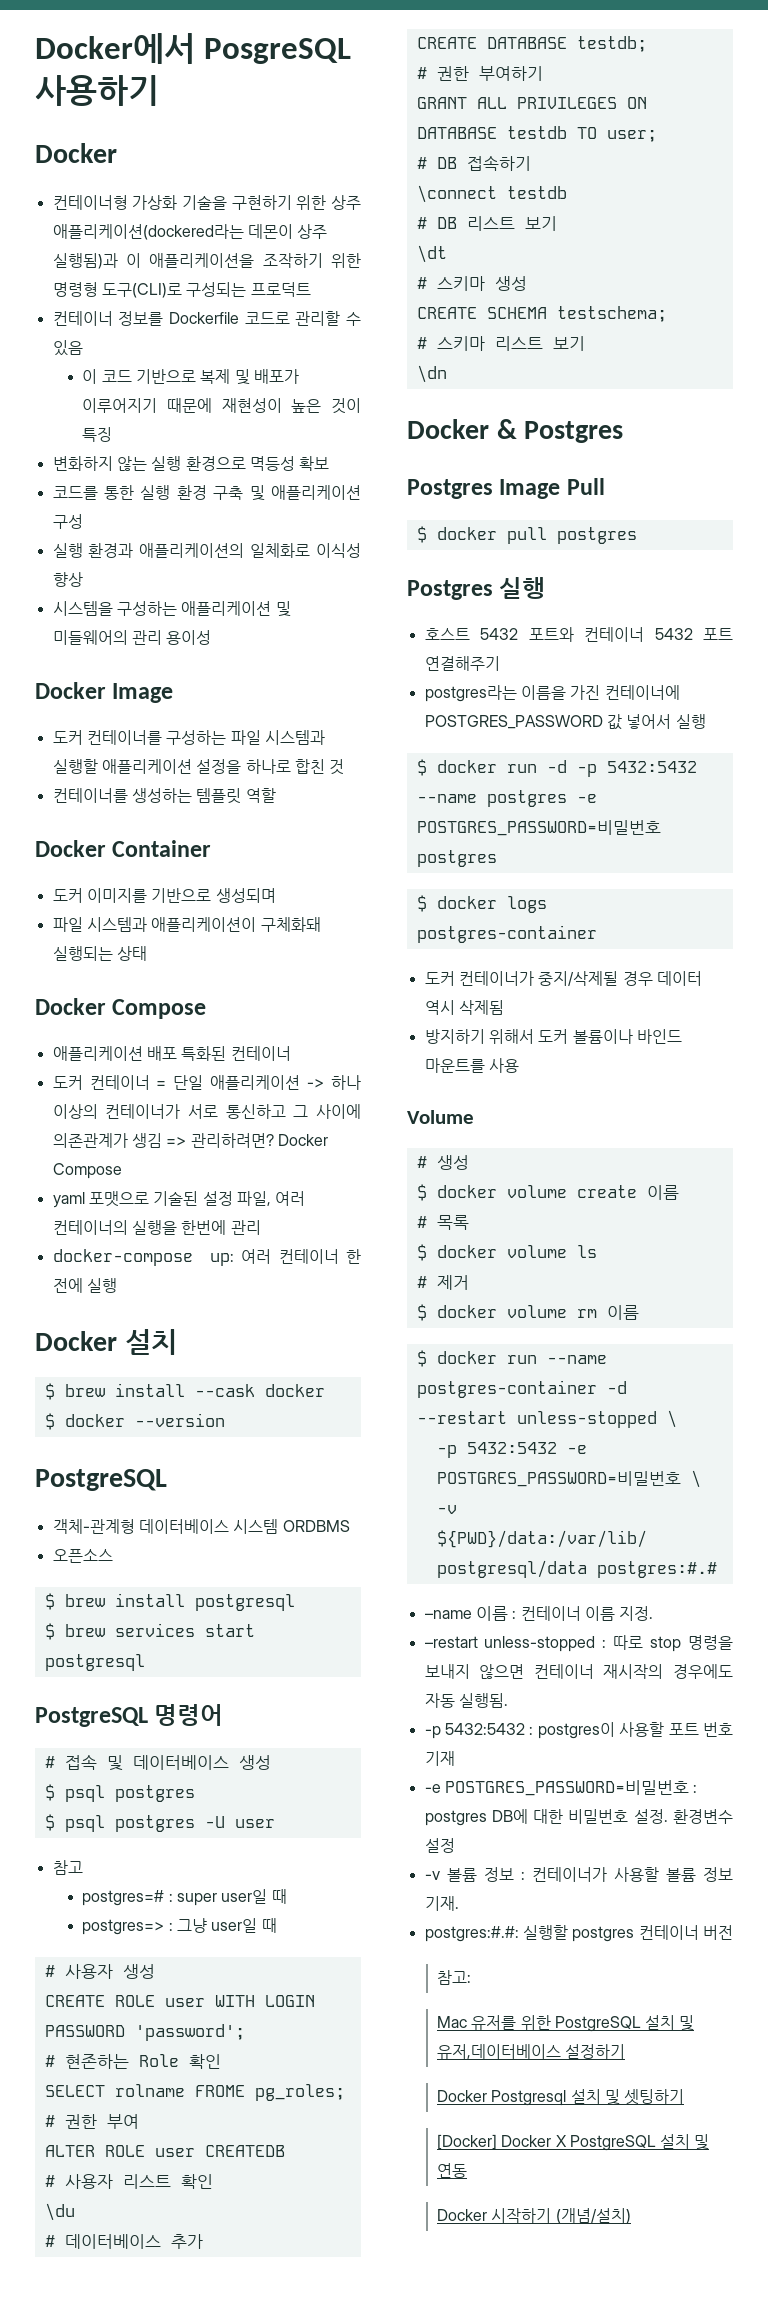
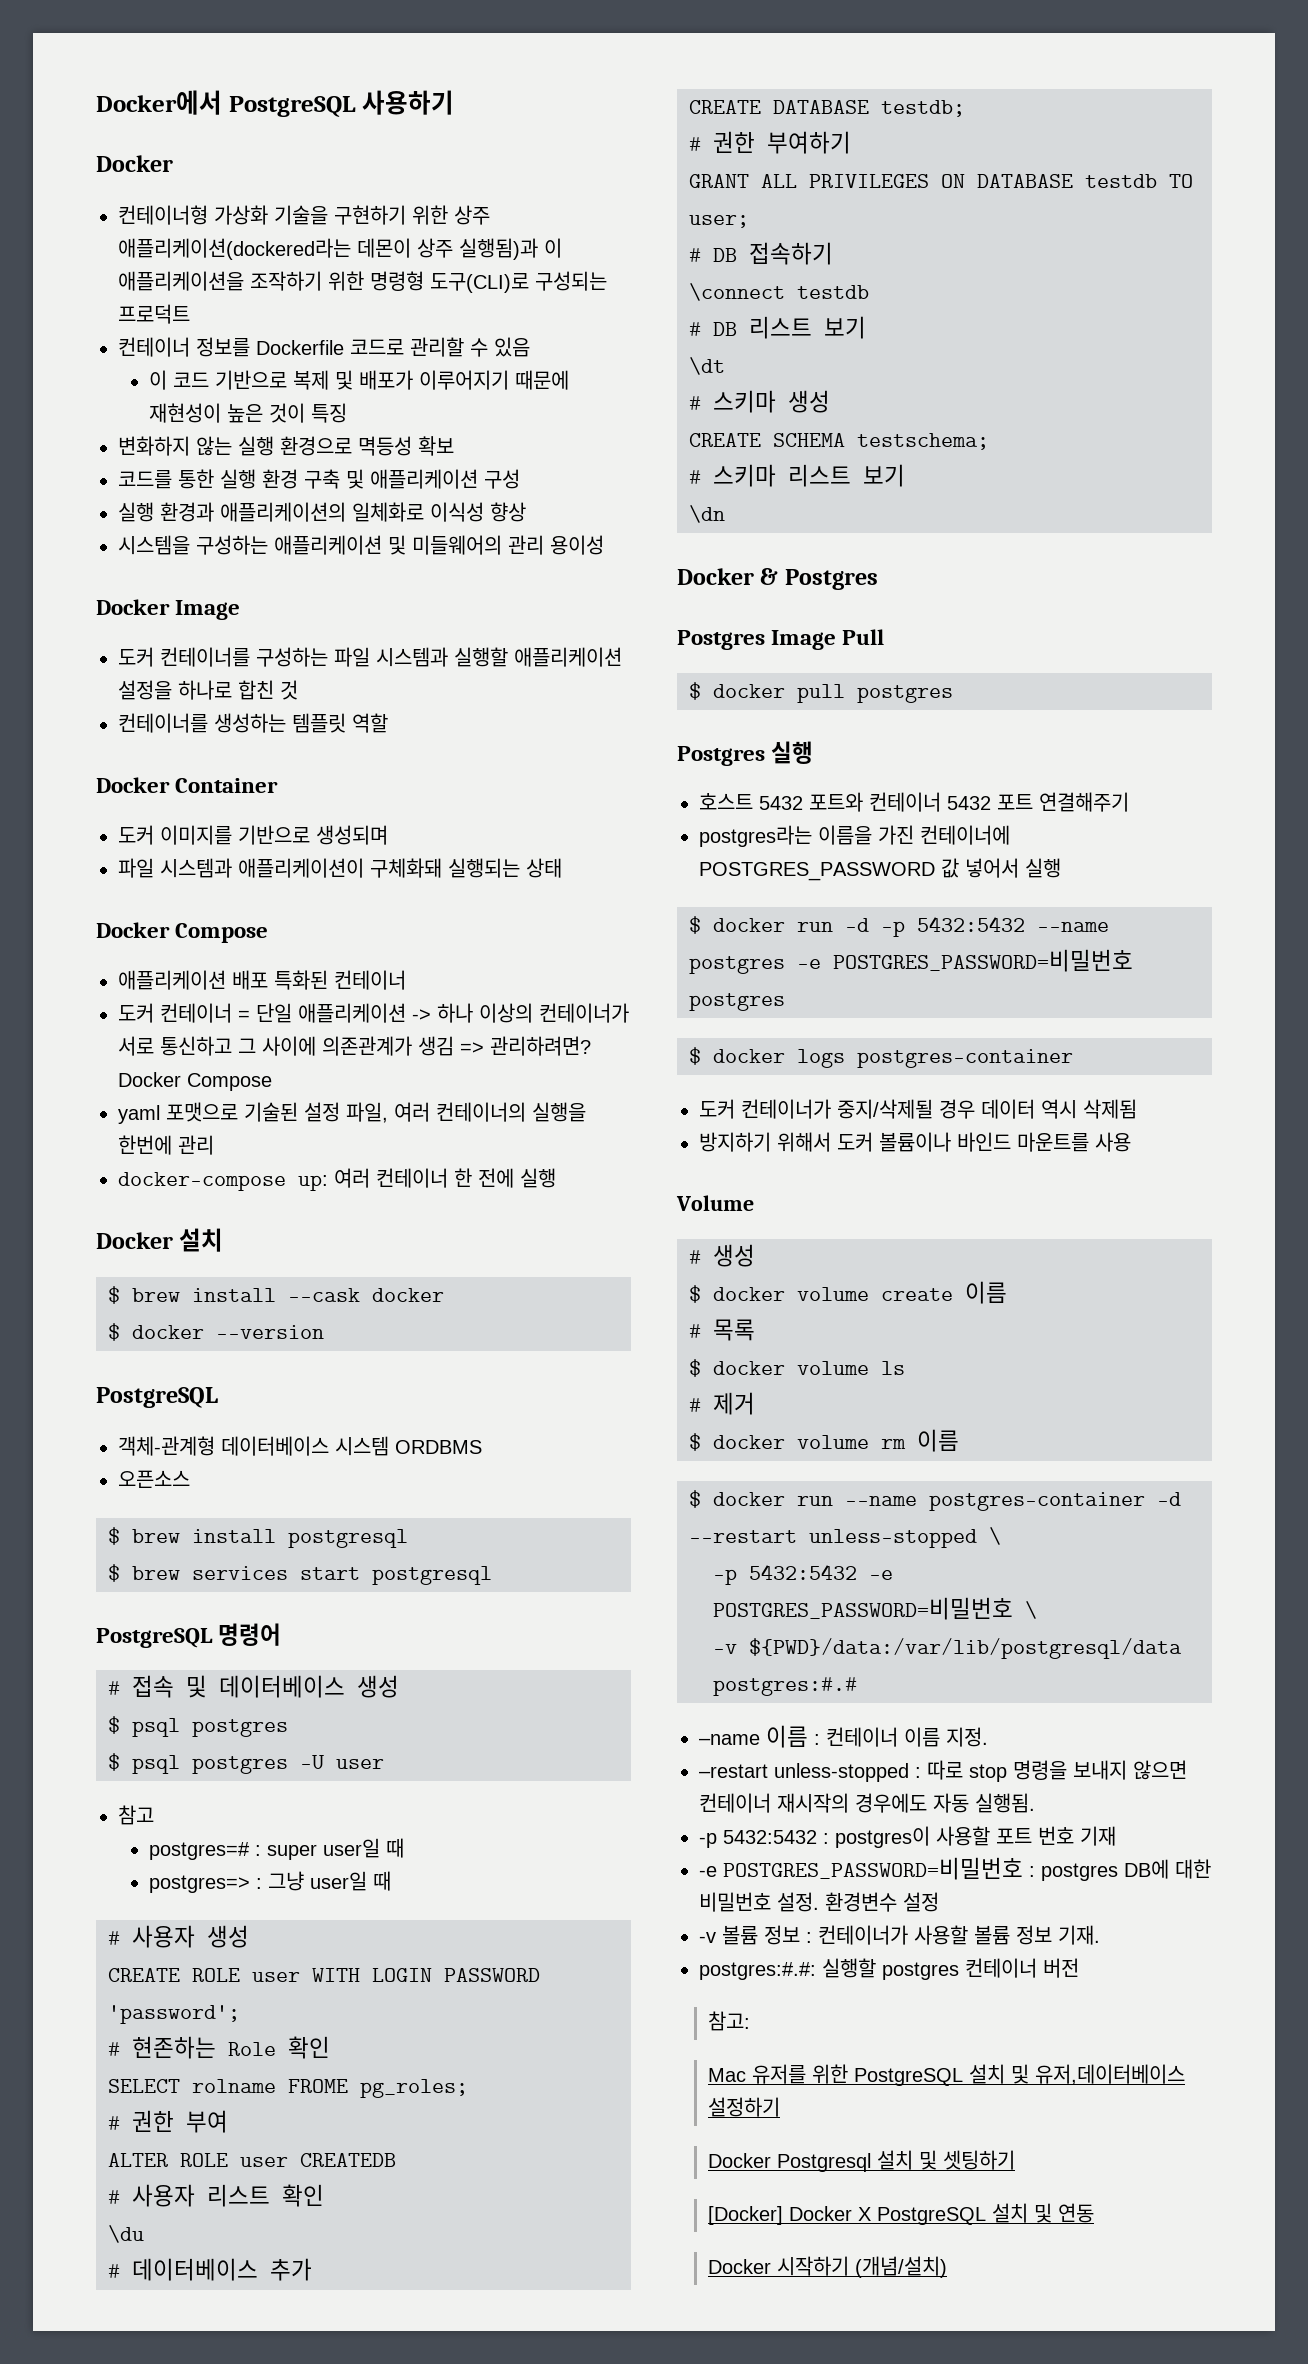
- Docker에서 PosgreSQL 사용하기
+ Docker에서 PostgreSQL 사용하기

